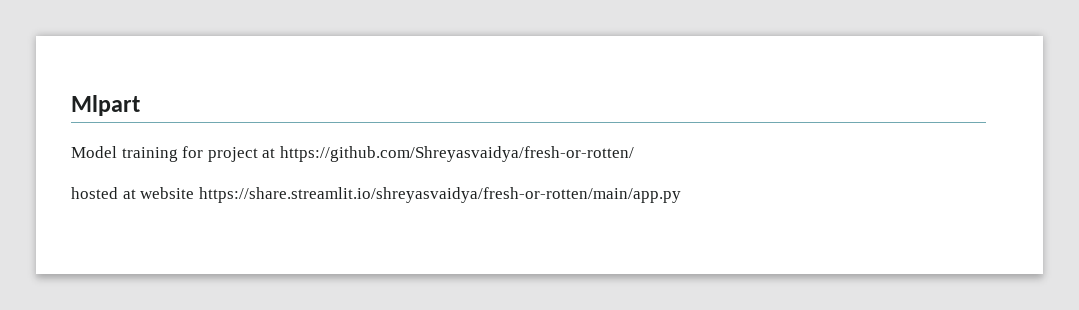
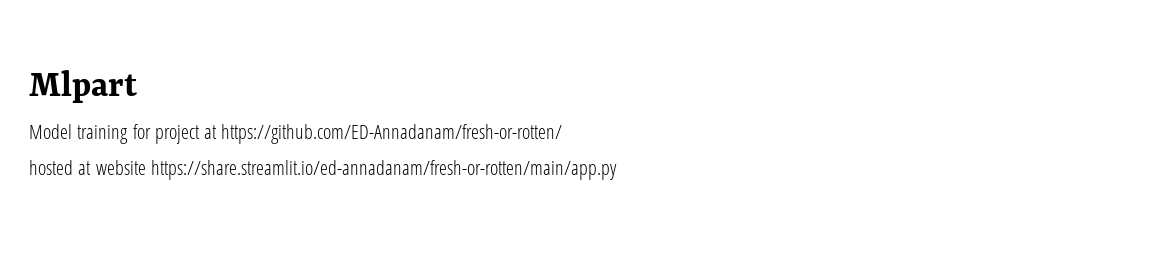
- Model training for project at https://github.com/Shreyasvaidya/fresh-or-rotten/
+ Model training for project at https://github.com/ED-Annadanam/fresh-or-rotten/
- hosted at website https://share.streamlit.io/shreyasvaidya/fresh-or-rotten/main/app.py
+ hosted at website https://share.streamlit.io/ed-annadanam/fresh-or-rotten/main/app.py

